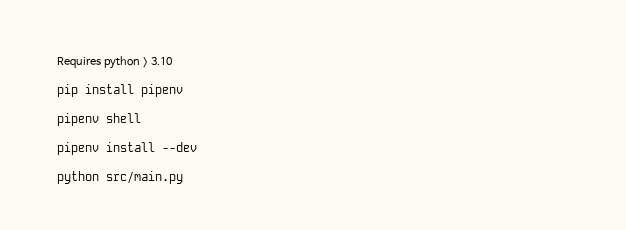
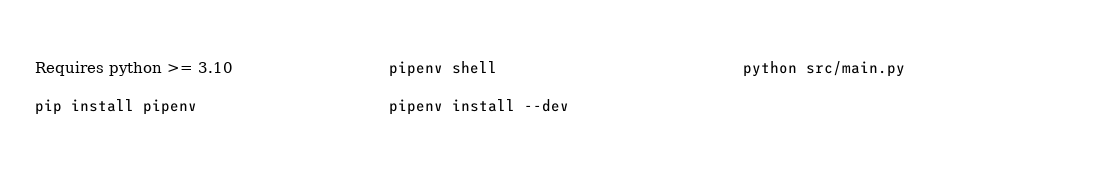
- Requires python > 3.10
+ Requires python >= 3.10

